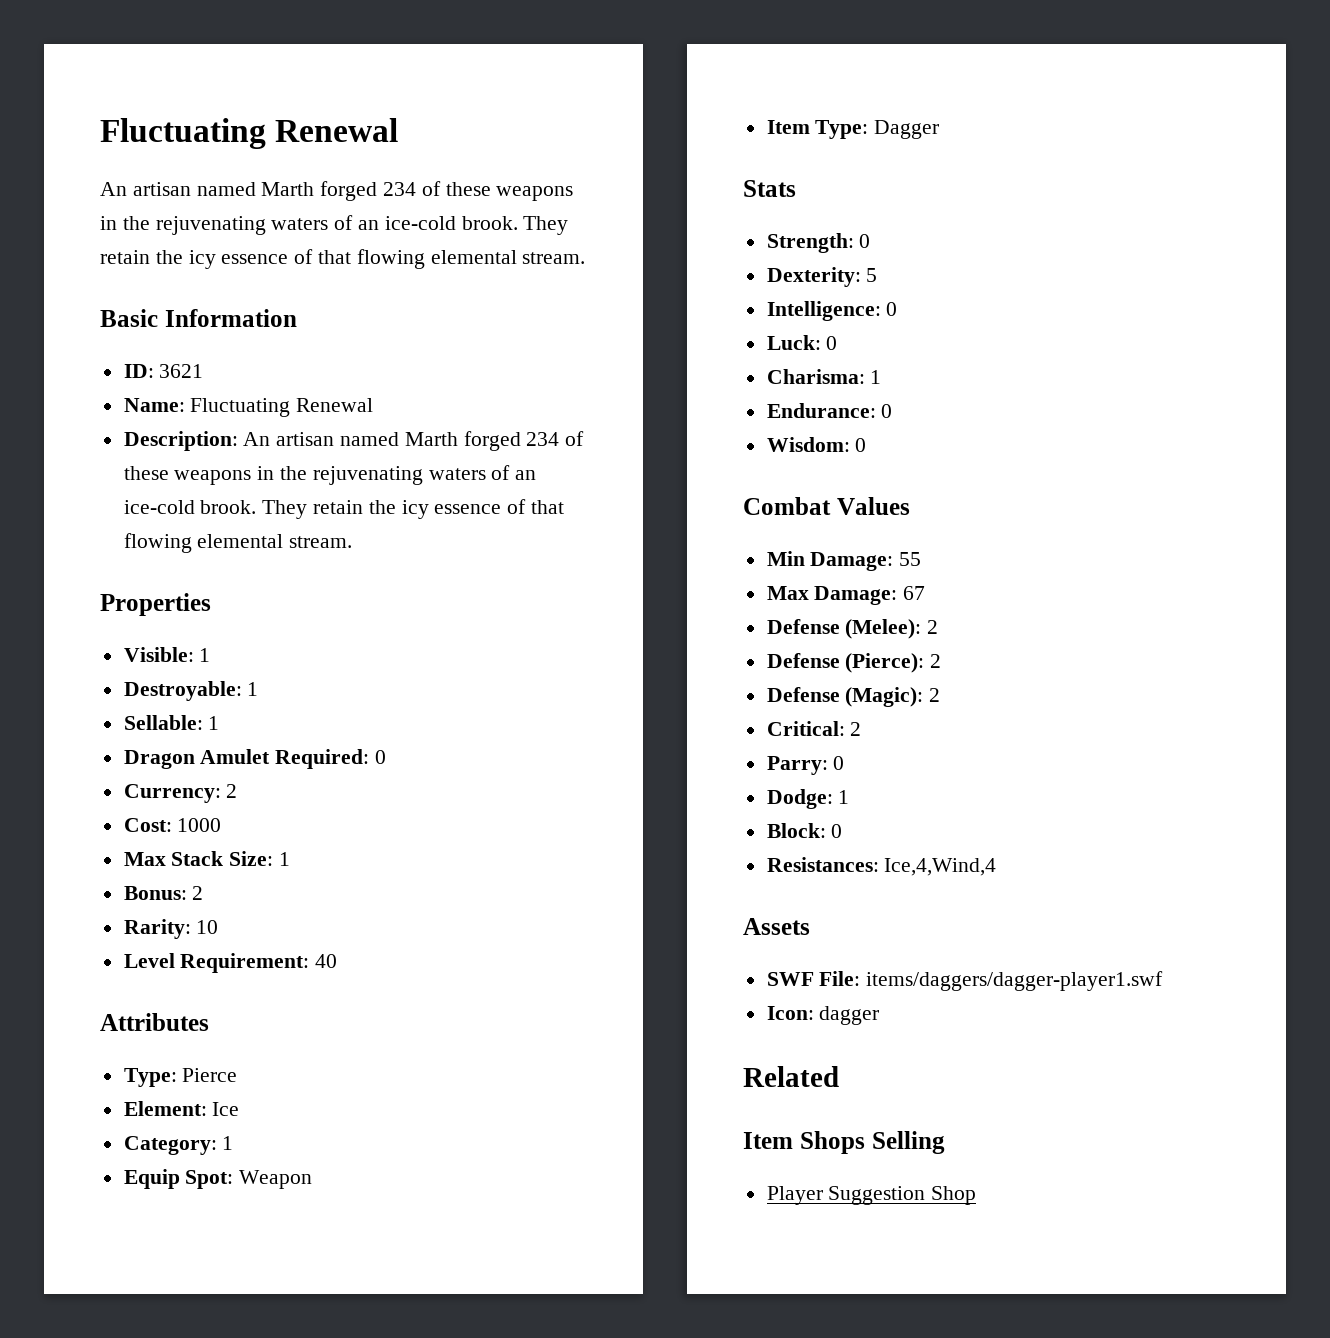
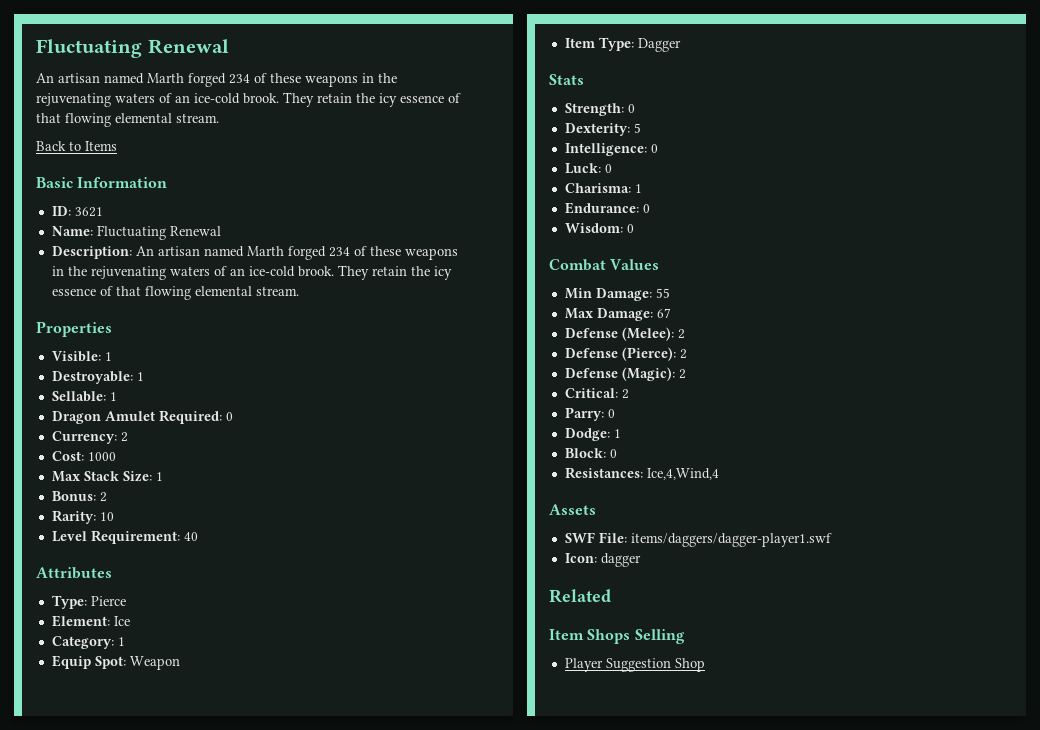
+ Back to Items

